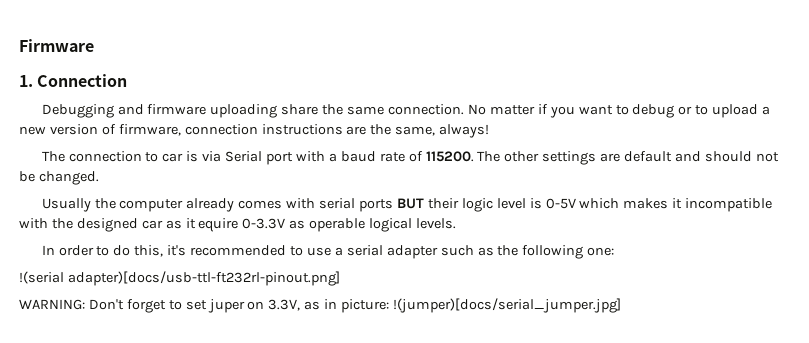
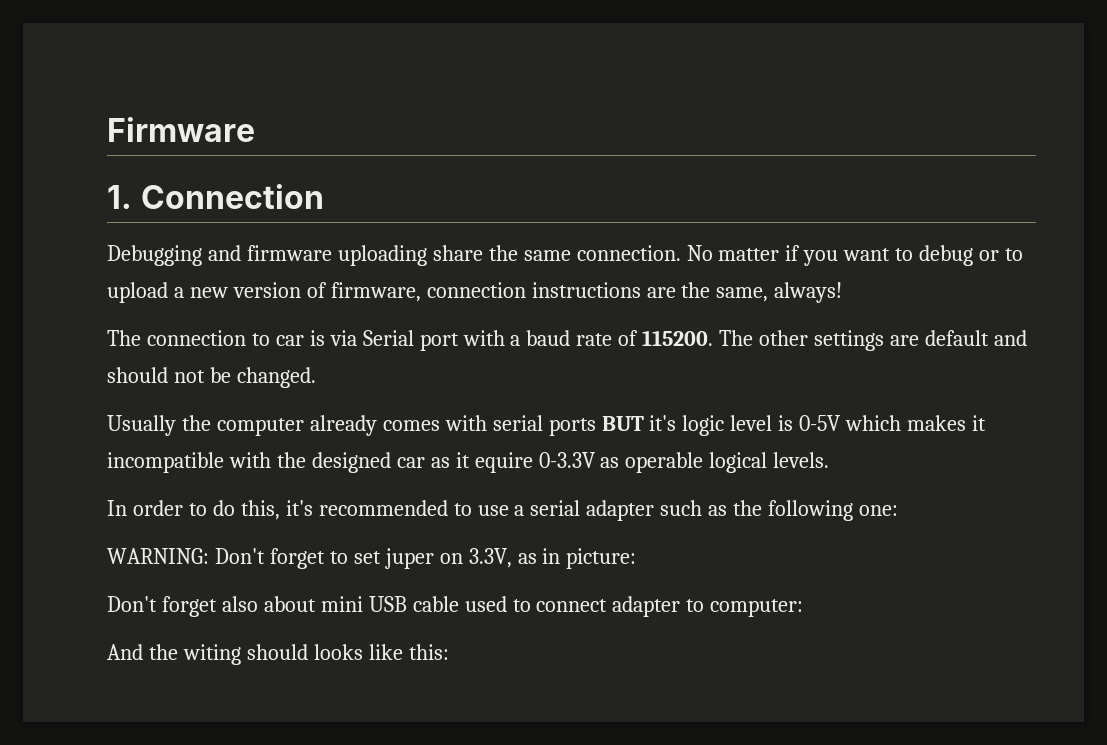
- Usually the computer already comes with serial ports BUT their logic level is 0-5V which makes it incompatible with the designed car as it equire 0-3.3V as operable logical levels.
+ Usually the computer already comes with serial ports BUT it's logic level is 0-5V which makes it incompatible with the designed car as it equire 0-3.3V as operable logical levels.
- !(serial adapter)[docs/usb-ttl-ft232rl-pinout.png]
- WARNING: Don't forget to set juper on 3.3V, as in picture: !(jumper)[docs/serial_jumper.jpg]
+ WARNING: Don't forget to set juper on 3.3V, as in picture:
+ Don't forget also about mini USB cable used to connect adapter to computer:
+ And the witing should looks like this:

